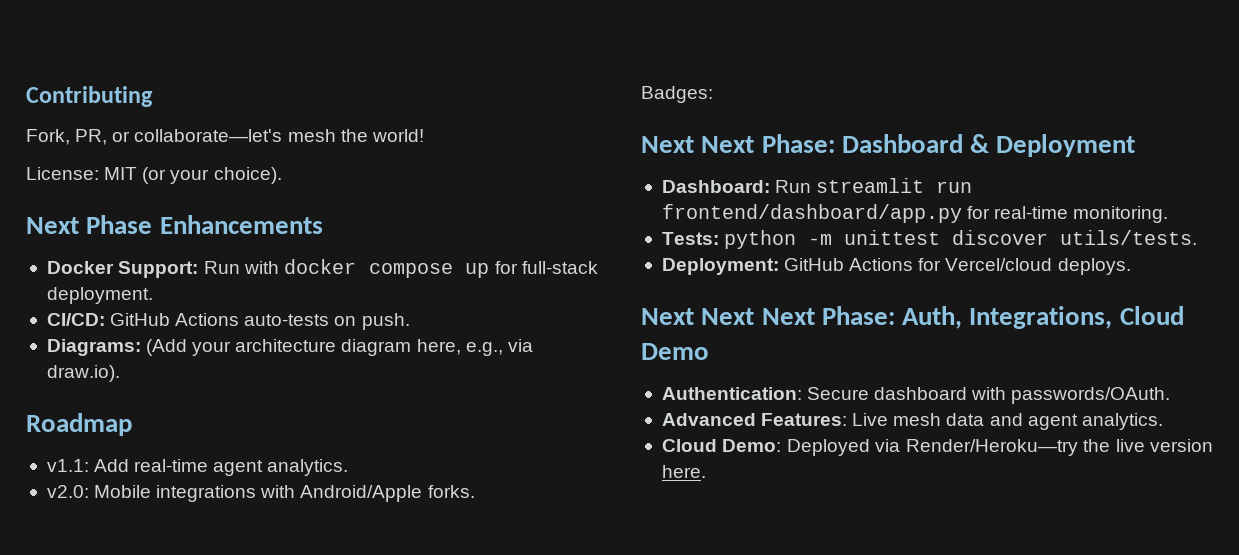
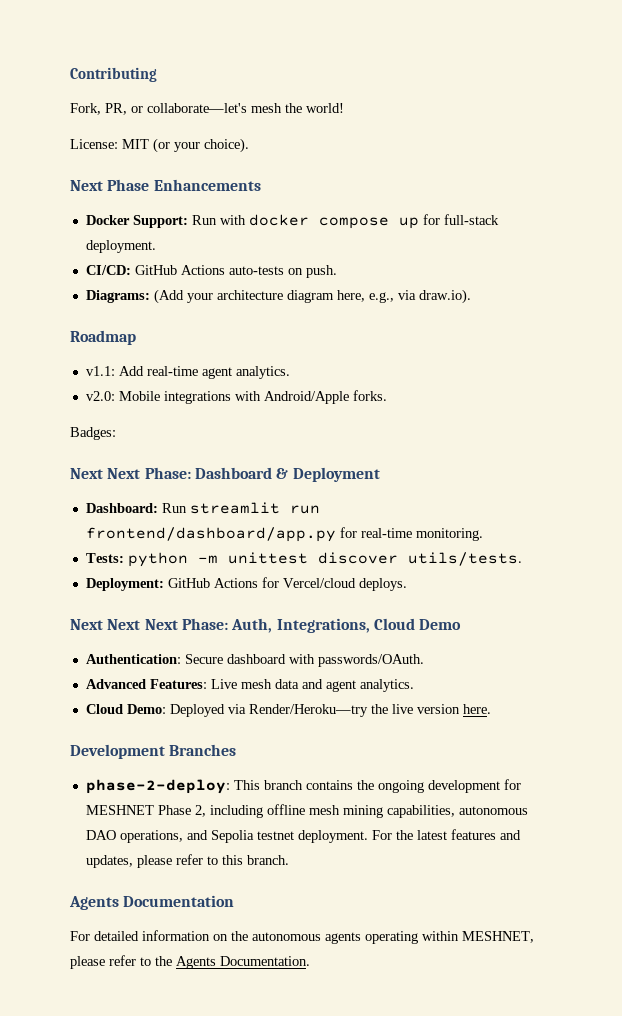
+ Development Branches
+ phase-2-deploy: This branch contains the ongoing development for MESHNET Phase 2, including offline mesh mining capabilities, autonomous DAO operations, and Sepolia testnet deployment. For the latest features and updates, please refer to this branch.
+ Agents Documentation
+ For detailed information on the autonomous agents operating within MESHNET, please refer to the Agents Documentation.

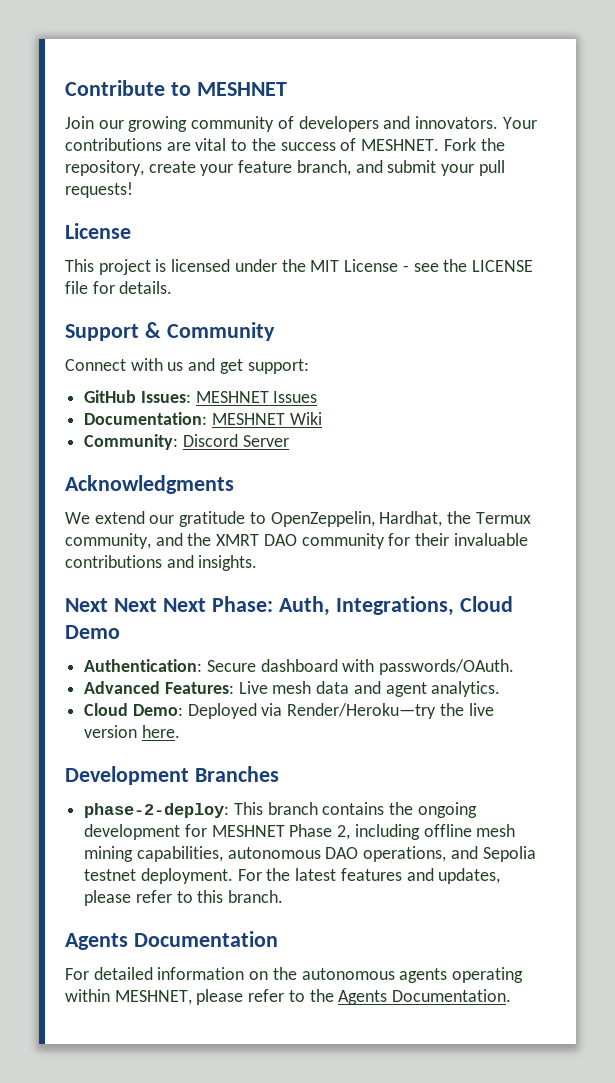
- Contributing
- Fork, PR, or collaborate—let's mesh the world!
- License: MIT (or your choice).
- Next Phase Enhancements
- Docker Support: Run with docker compose up for full-stack deployment.
- CI/CD: GitHub Actions auto-tests on push.
- Diagrams: (Add your architecture diagram here, e.g., via draw.io).
- Roadmap
- v1.1: Add real-time agent analytics.
- v2.0: Mobile integrations with Android/Apple forks.
- Badges:
- Next Next Phase: Dashboard & Deployment
- Dashboard: Run streamlit run frontend/dashboard/app.py for real-time monitoring.
- Tests: python -m unittest discover utils/tests.
- Deployment: GitHub Actions for Vercel/cloud deploys.
+ Contribute to MESHNET
+ Join our growing community of developers and innovators. Your contributions are vital to the success of MESHNET. Fork the repository, create your feature branch, and submit your pull requests!
+ License
+ This project is licensed under the MIT License - see the LICENSE file for details.
+ Support & Community
+ Connect with us and get support:
+ GitHub Issues: MESHNET Issues
+ Documentation: MESHNET Wiki
+ Community: Discord Server
+ Acknowledgments
+ We extend our gratitude to OpenZeppelin, Hardhat, the Termux community, and the XMRT DAO community for their invaluable contributions and insights.

